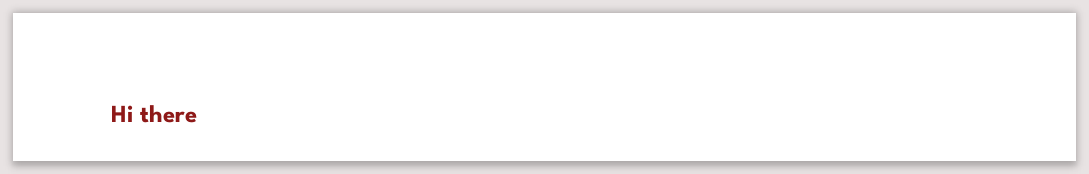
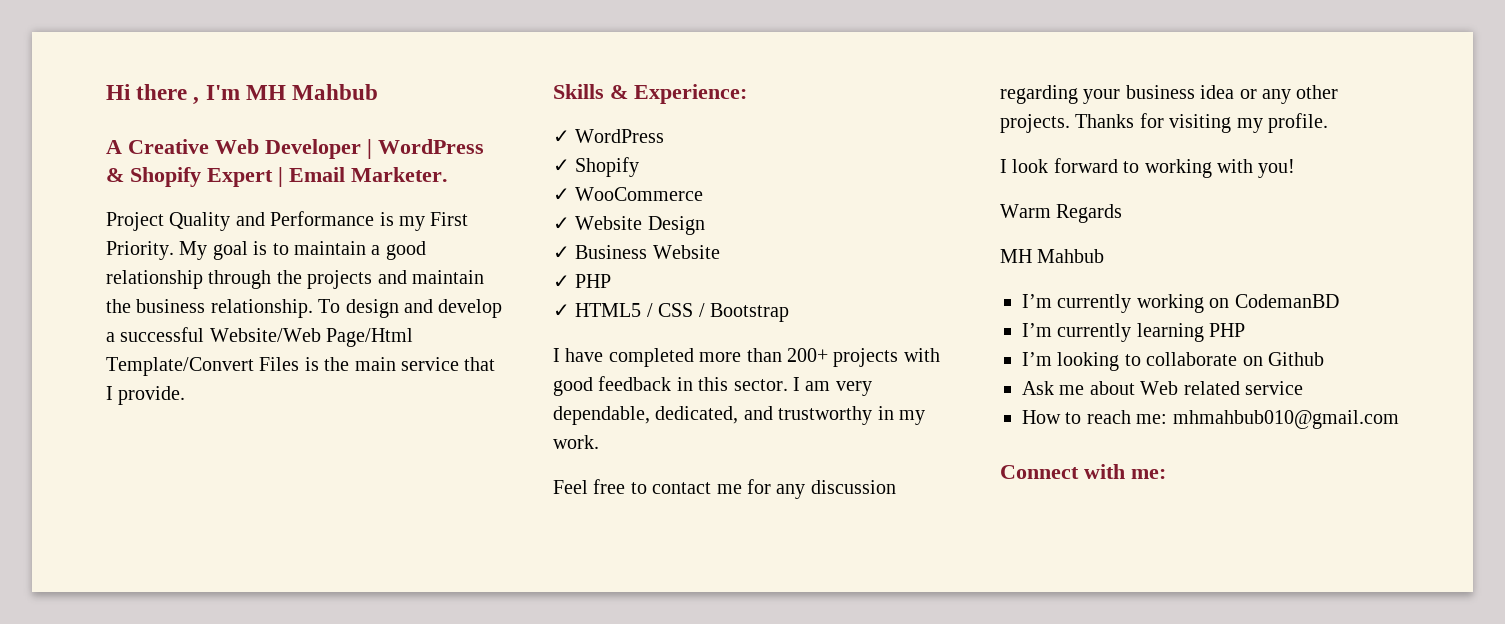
- Hi there
+ Hi there , I'm MH Mahbub
+ A Creative Web Developer | WordPress & Shopify Expert | Email Marketer.
+ Project Quality and Performance is my First Priority. My goal is to maintain a good relationship through the projects and maintain the business relationship. To design and develop a successful Website/Web Page/Html Template/Convert Files is the main service that I provide.
+ Skills & Experience:
+ ✓ WordPress
+ ✓ Shopify
+ ✓ WooCommerce
+ ✓ Website Design
+ ✓ Business Website
+ ✓ PHP
+ ✓ HTML5 / CSS / Bootstrap
+ I have completed more than 200+ projects with good feedback in this sector. I am very dependable, dedicated, and trustworthy in my work.
+ Feel free to contact me for any discussion regarding your business idea or any other projects. Thanks for visiting my profile.
+ I look forward to working with you!
+ Warm Regards
+ MH Mahbub
+ I’m currently working on CodemanBD
+ I’m currently learning PHP
+ I’m looking to collaborate on Github
+ Ask me about Web related service
+ How to reach me: mhmahbub010@gmail.com
+ Connect with me:

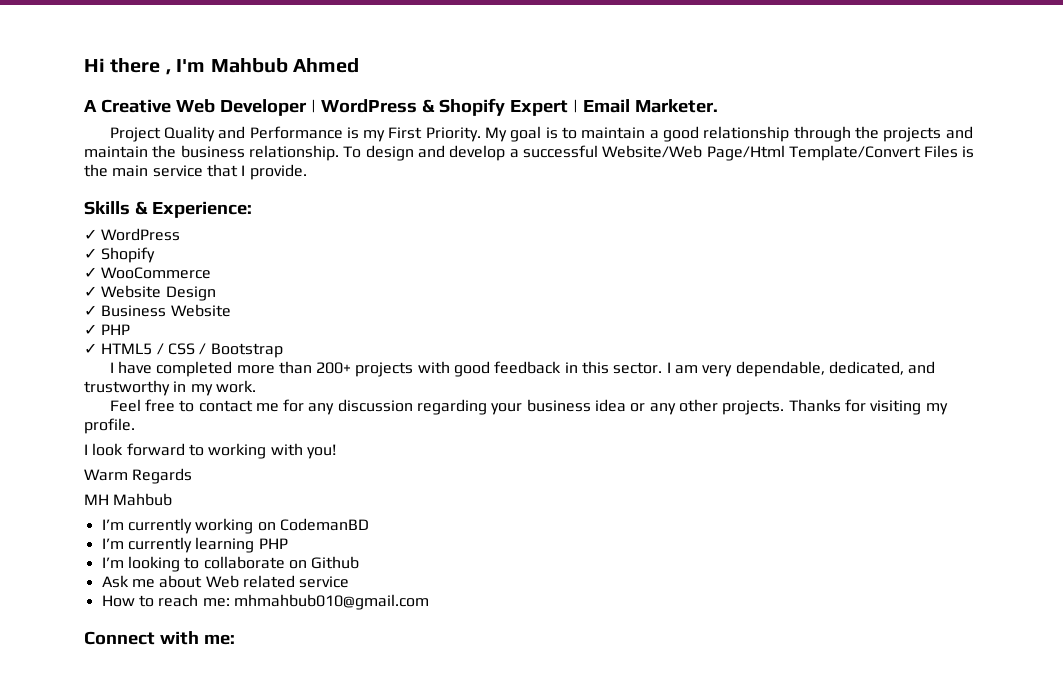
- Hi there , I'm MH Mahbub
+ Hi there , I'm Mahbub Ahmed

